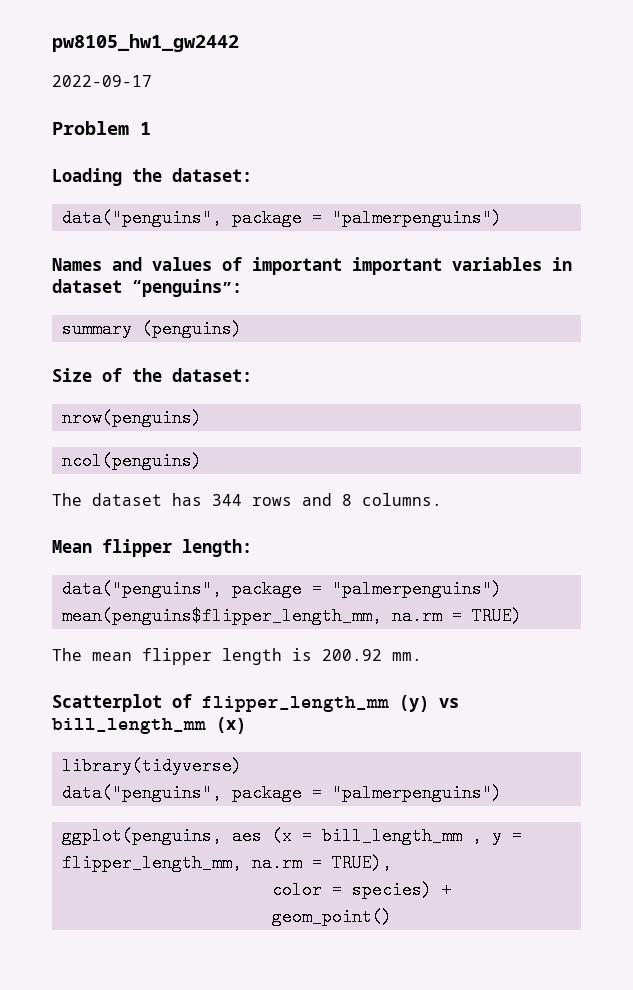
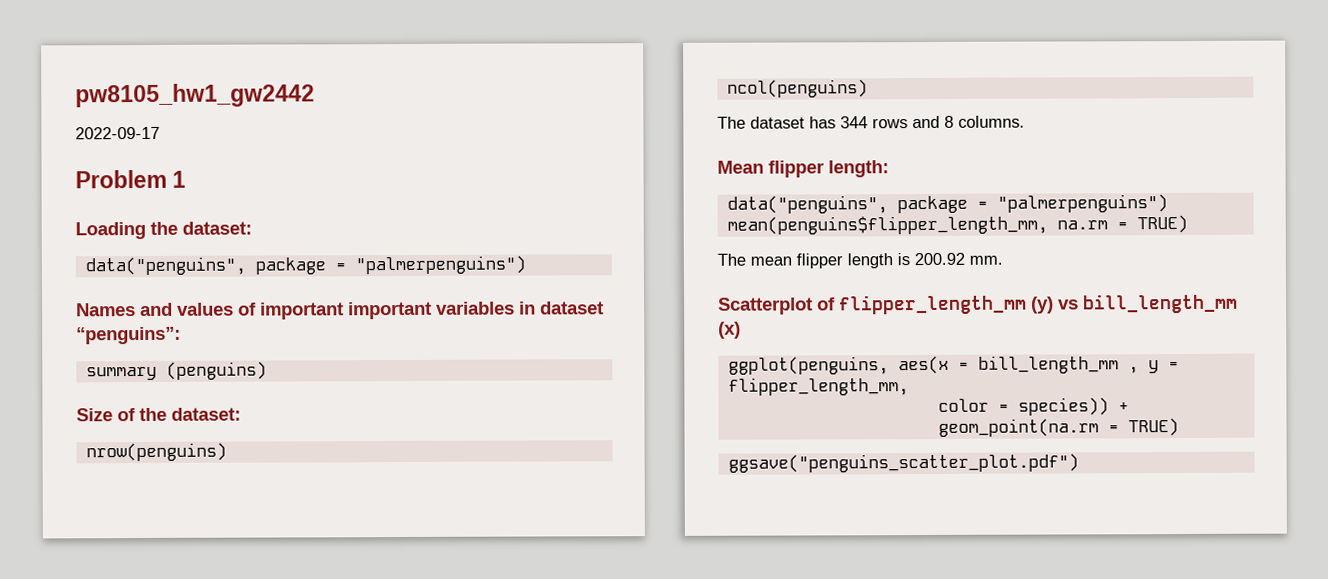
- library(tidyverse)
- data("penguins", package = "palmerpenguins")
- ggplot(penguins, aes (x = bill_length_mm , y = flipper_length_mm, na.rm = TRUE),
+ ggplot(penguins, aes(x = bill_length_mm , y = flipper_length_mm,
- color = species) + geom_point()
+ color = species)) + geom_point(na.rm = TRUE)
+ ggsave("penguins_scatter_plot.pdf")

